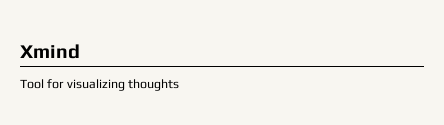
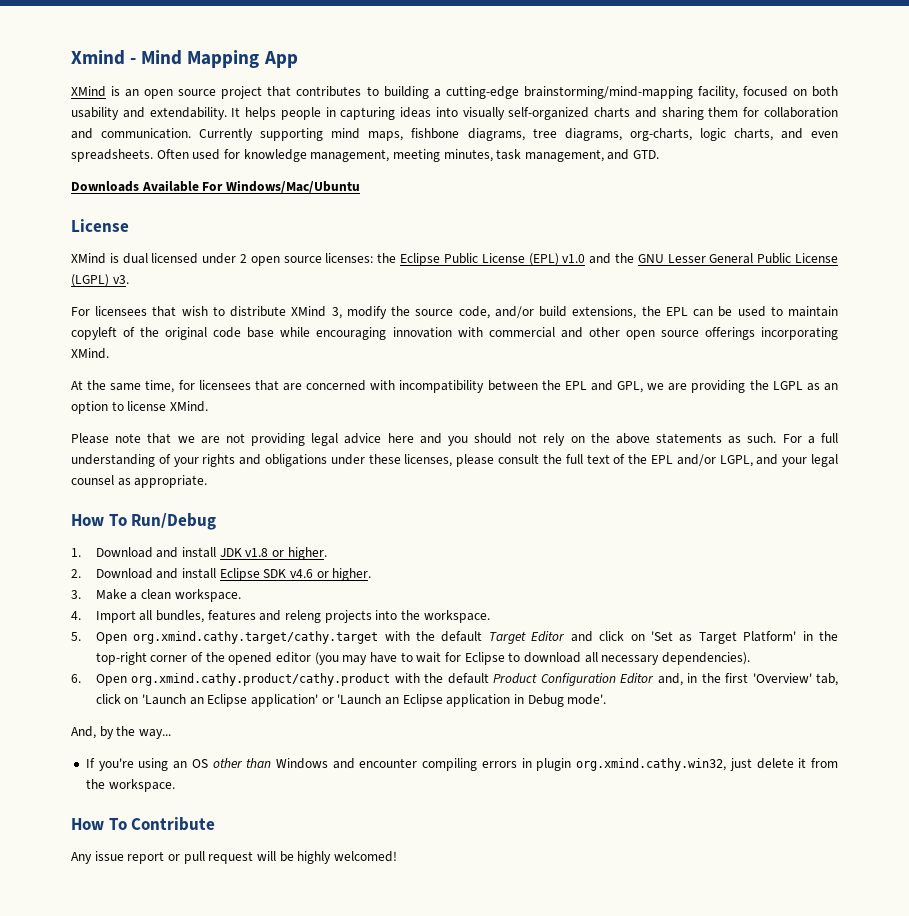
- Xmind
- Tool for visualizing thoughts
+ Xmind - Mind Mapping App
+ XMind is an open source project that contributes to building a cutting-edge brainstorming/mind-mapping facility, focused on both usability and extendability. It helps people in capturing ideas into visually self-organized charts and sharing them for collaboration and communication. Currently supporting mind maps, fishbone diagrams, tree diagrams, org-charts, logic charts, and even spreadsheets. Often used for knowledge management, meeting minutes, task management, and GTD.
+ Downloads Available For Windows/Mac/Ubuntu
+ License
+ XMind is dual licensed under 2 open source licenses: the Eclipse Public License (EPL) v1.0 and the GNU Lesser General Public License (LGPL) v3.
+ For licensees that wish to distribute XMind 3, modify the source code, and/or build extensions, the EPL can be used to maintain copyleft of the original code base while encouraging innovation with commercial and other open source offerings incorporating XMind.
+ At the same time, for licensees that are concerned with incompatibility between the EPL and GPL, we are providing the LGPL as an option to license XMind.
+ Please note that we are not providing legal advice here and you should not rely on the above statements as such. For a full understanding of your rights and obligations under these licenses, please consult the full text of the EPL and/or LGPL, and your legal counsel as appropriate.
+ How To Run/Debug
+ 1. Download and install JDK v1.8 or higher.
+ 2. Download and install Eclipse SDK v4.6 or higher.
+ 3. Make a clean workspace.
+ 4. Import all bundles, features and releng projects into the workspace.
+ 5. Open org.xmind.cathy.target/cathy.target with the default Target Editor and click on 'Set as Target Platform' in the top-right corner of the opened editor (you may have to wait for Eclipse to download all necessary dependencies).
+ 6. Open org.xmind.cathy.product/cathy.product with the default Product Configuration Editor and, in the first 'Overview' tab, click on 'Launch an Eclipse application' or 'Launch an Eclipse application in Debug mode'.
+ And, by the way...
+ If you're using an OS other than Windows and encounter compiling errors in plugin org.xmind.cathy.win32, just delete it from the workspace.
+ How To Contribute
+ Any issue report or pull request will be highly welcomed!

